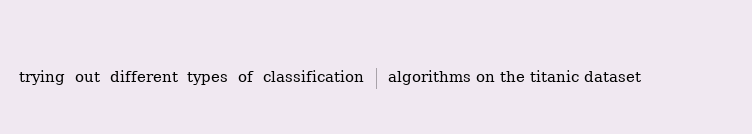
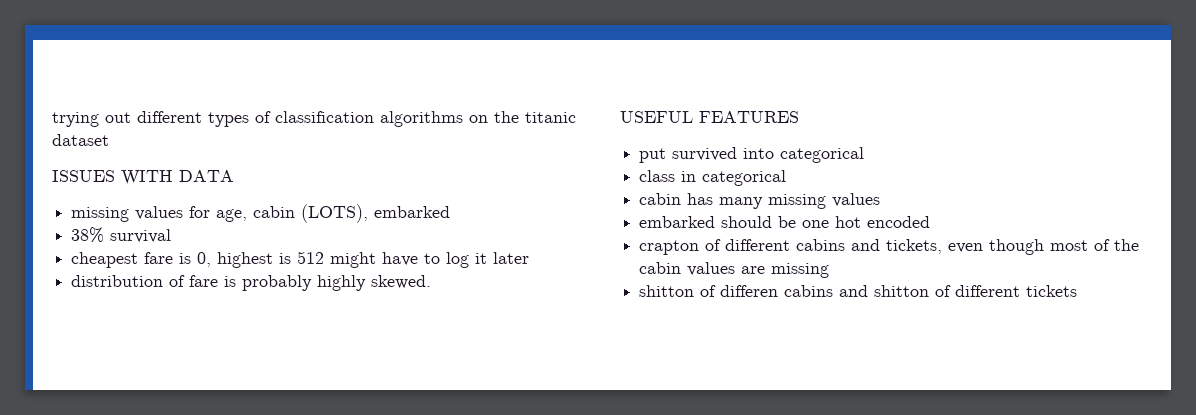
+ ISSUES WITH DATA
+ missing values for age, cabin (LOTS), embarked
+ 38% survival
+ cheapest fare is 0, highest is 512 might have to log it later
+ distribution of fare is probably highly skewed.
+ USEFUL FEATURES
+ put survived into categorical
+ class in categorical
+ cabin has many missing values
+ embarked should be one hot encoded
+ crapton of different cabins and tickets, even though most of the cabin values are missing
+ shitton of differen cabins and shitton of different tickets

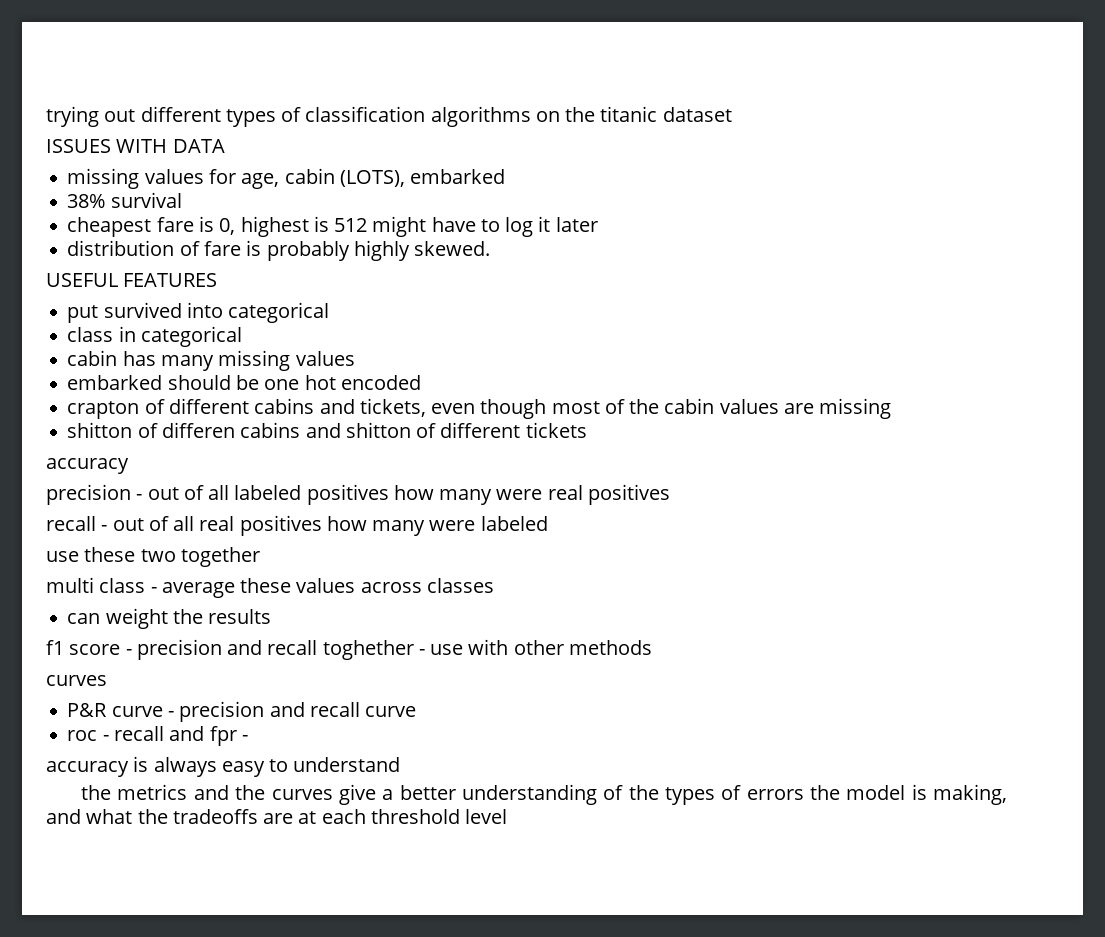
  shitton of differen cabins and shitton of different tickets
+ accuracy
+ precision - out of all labeled positives how many were real positives
+ recall - out of all real positives how many were labeled
+ use these two together
+ multi class - average these values across classes
+ can weight the results
+ f1 score - precision and recall toghether - use with other methods
+ curves
+ P&R curve - precision and recall curve
+ roc - recall and fpr -
+ accuracy is always easy to understand
+ the metrics and the curves give a better understanding of the types of errors the model is making, and what the tradeoffs are at each threshold level

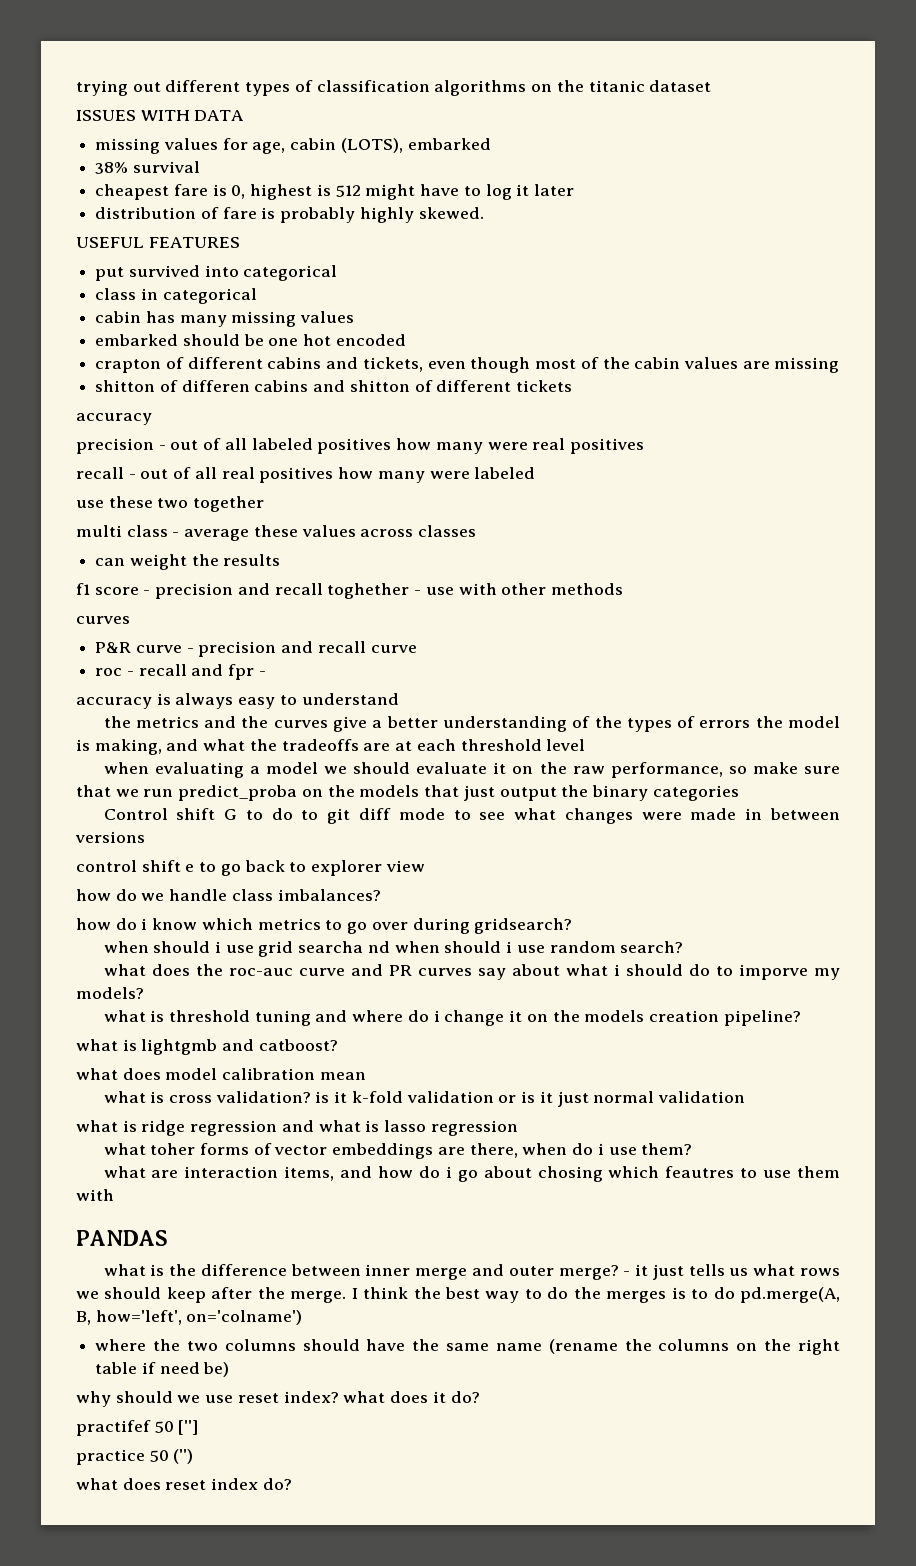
+ when evaluating a model we should evaluate it on the raw performance, so make sure that we run predict_proba on the models that just output the binary categories
+ Control shift G to do to git diff mode to see what changes were made in between versions
+ control shift e to go back to explorer view
+ how do we handle class imbalances?
+ how do i know which metrics to go over during gridsearch?
+ when should i use grid searcha nd when should i use random search?
+ what does the roc-auc curve and PR curves say about what i should do to imporve my models?
+ what is threshold tuning and where do i change it on the models creation pipeline?
+ what is lightgmb and catboost?
+ what does model calibration mean
+ what is cross validation? is it k-fold validation or is it just normal validation
+ what is ridge regression and what is lasso regression
+ what toher forms of vector embeddings are there, when do i use them?
+ what are interaction items, and how do i go about chosing which feautres to use them with
+ PANDAS
+ what is the difference between inner merge and outer merge? - it just tells us what rows we should keep after the merge. I think the best way to do the merges is to do pd.merge(A, B, how='left', on='colname')
+ where the two columns should have the same name (rename the columns on the right table if need be)
+ why should we use reset index? what does it do?
+ practifef 50 ['']
+ practice 50 ('')
+ what does reset index do?

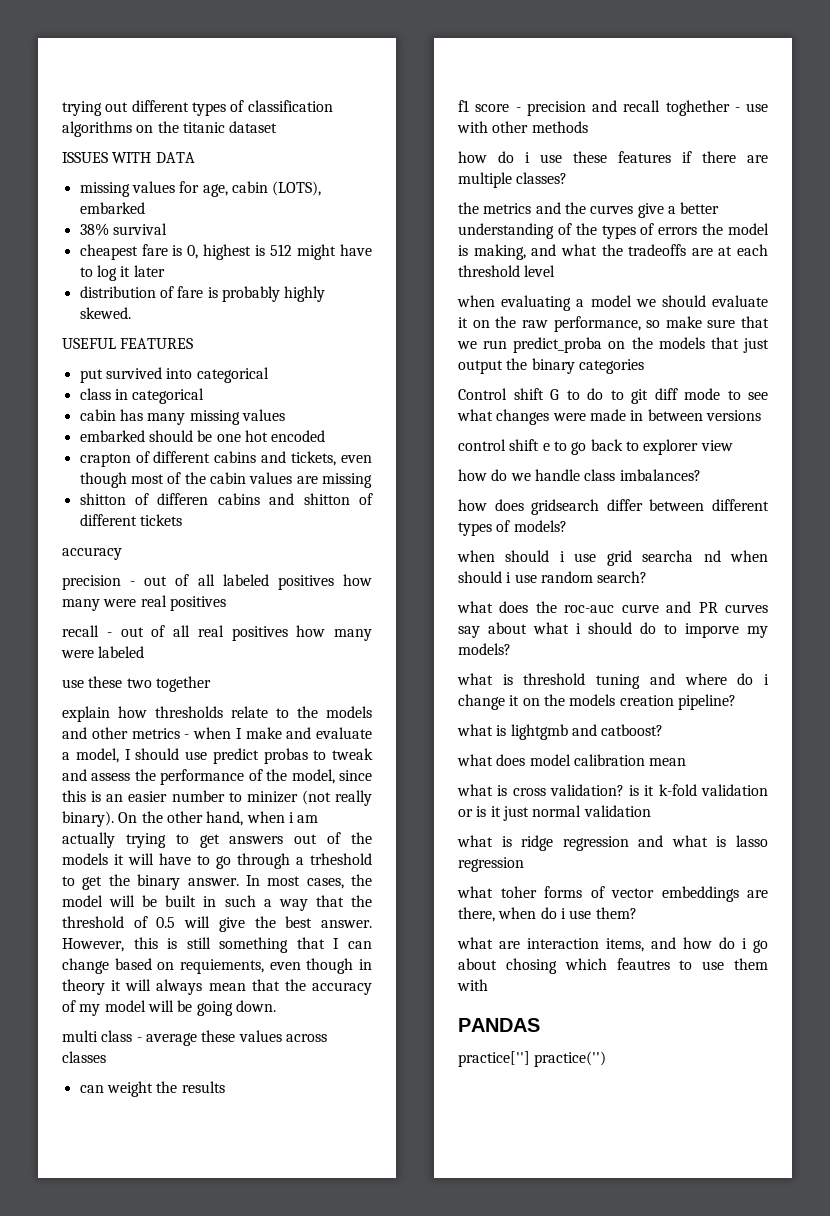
+ explain how thresholds relate to the models and other metrics - when I make and evaluate a model, I should use predict probas to tweak and assess the performance of the model, since this is an easier number to minizer (not really binary). On the other hand, when i am actually trying to get answers out of the models it will have to go through a trheshold to get the binary answer. In most cases, the model will be built in such a way that the threshold of 0.5 will give the best answer. However, this is still something that I can change based on requiements, even though in theory it will always mean that the accuracy of my model will be going down.
  f1 score - precision and recall toghether - use with other methods
- curves
- P&R curve - precision and recall curve
- roc - recall and fpr -
- accuracy is always easy to understand
+ how do i use these features if there are multiple classes?
- how do i know which metrics to go over during gridsearch?
+ how does gridsearch differ between different types of models?
- what is the difference between inner merge and outer merge? - it just tells us what rows we should keep after the merge. I think the best way to do the merges is to do pd.merge(A, B, how='left', on='colname')
- where the two columns should have the same name (rename the columns on the right table if need be)
- why should we use reset index? what does it do?
- practifef 50 ['']
- practice 50 ('')
- what does reset index do?
+ practice[''] practice('')

